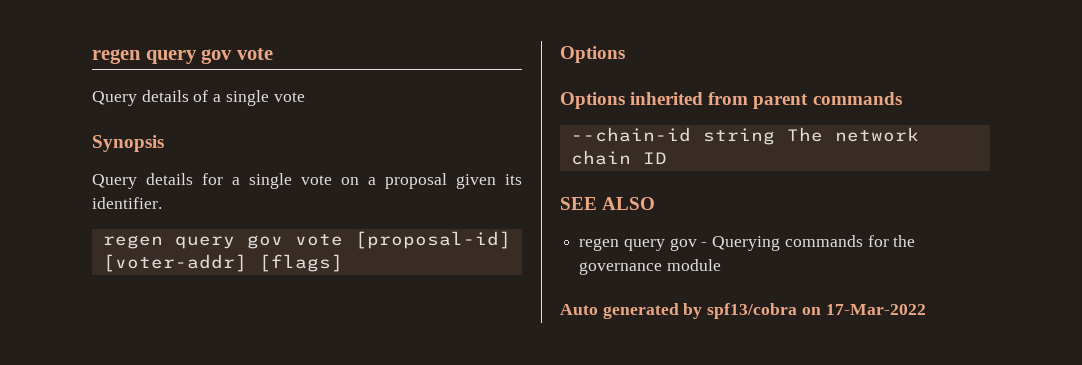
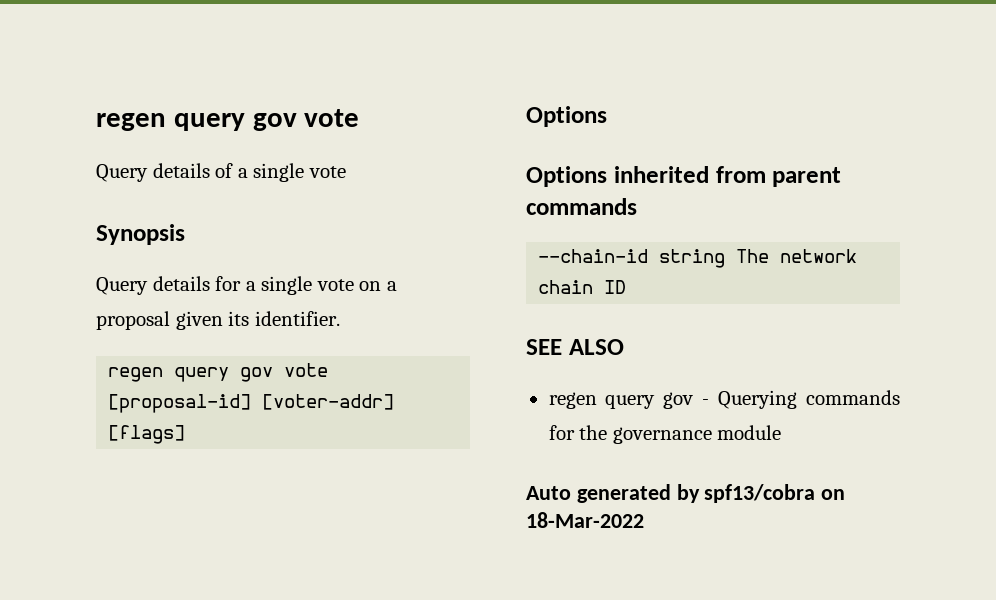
- Auto generated by spf13/cobra on 17-Mar-2022
+ Auto generated by spf13/cobra on 18-Mar-2022

